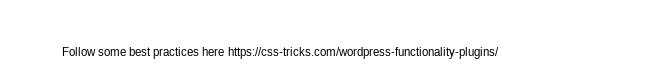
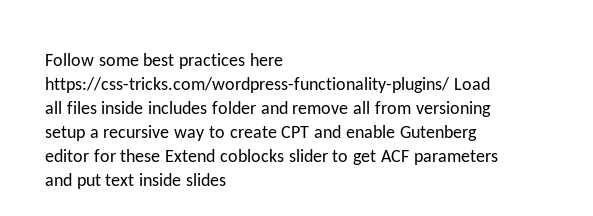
- Follow some best practices here https://css-tricks.com/wordpress-functionality-plugins/
+ Follow some best practices here https://css-tricks.com/wordpress-functionality-plugins/ Load all files inside includes folder and remove all from versioning setup a recursive way to create CPT and enable Gutenberg editor for these Extend coblocks slider to get ACF parameters and put text inside slides

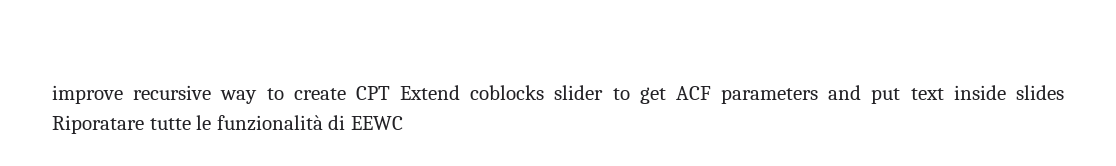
- Follow some best practices here https://css-tricks.com/wordpress-functionality-plugins/ Load all files inside includes folder and remove all from versioning setup a recursive way to create CPT and enable Gutenberg editor for these Extend coblocks slider to get ACF parameters and put text inside slides
+ improve recursive way to create CPT Extend coblocks slider to get ACF parameters and put text inside slides Riporatare tutte le funzionalità di EEWC

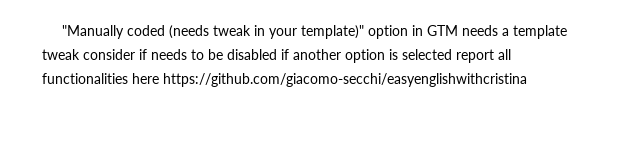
- improve recursive way to create CPT Extend coblocks slider to get ACF parameters and put text inside slides Riporatare tutte le funzionalità di EEWC
+ "Manually coded (needs tweak in your template)" option in GTM needs a template tweak consider if needs to be disabled if another option is selected report all functionalities here https://github.com/giacomo-secchi/easyenglishwithcristina

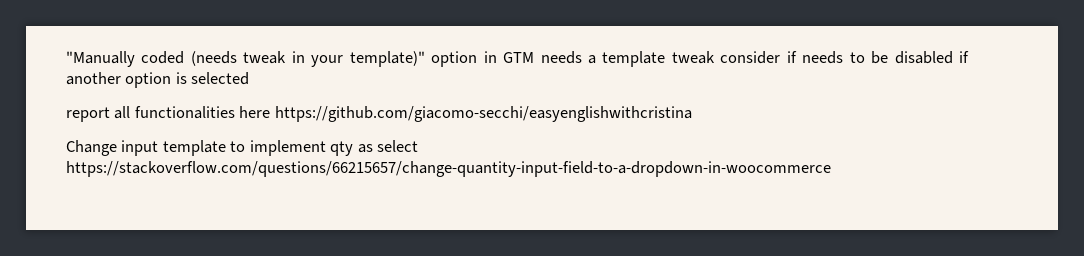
- "Manually coded (needs tweak in your template)" option in GTM needs a template tweak consider if needs to be disabled if another option is selected report all functionalities here https://github.com/giacomo-secchi/easyenglishwithcristina
+ "Manually coded (needs tweak in your template)" option in GTM needs a template tweak consider if needs to be disabled if another option is selected
+ report all functionalities here https://github.com/giacomo-secchi/easyenglishwithcristina
+ Change input template to implement qty as select https://stackoverflow.com/questions/66215657/change-quantity-input-field-to-a-dropdown-in-woocommerce

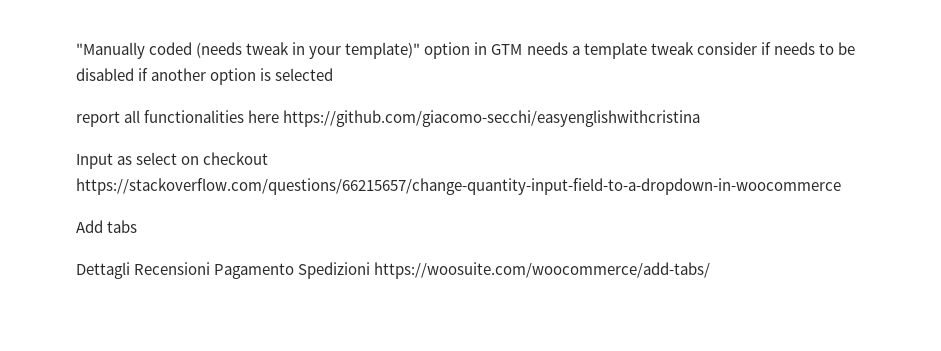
- Change input template to implement qty as select https://stackoverflow.com/questions/66215657/change-quantity-input-field-to-a-dropdown-in-woocommerce
+ Input as select on checkout https://stackoverflow.com/questions/66215657/change-quantity-input-field-to-a-dropdown-in-woocommerce
+ Add tabs
+ Dettagli Recensioni Pagamento Spedizioni https://woosuite.com/woocommerce/add-tabs/

